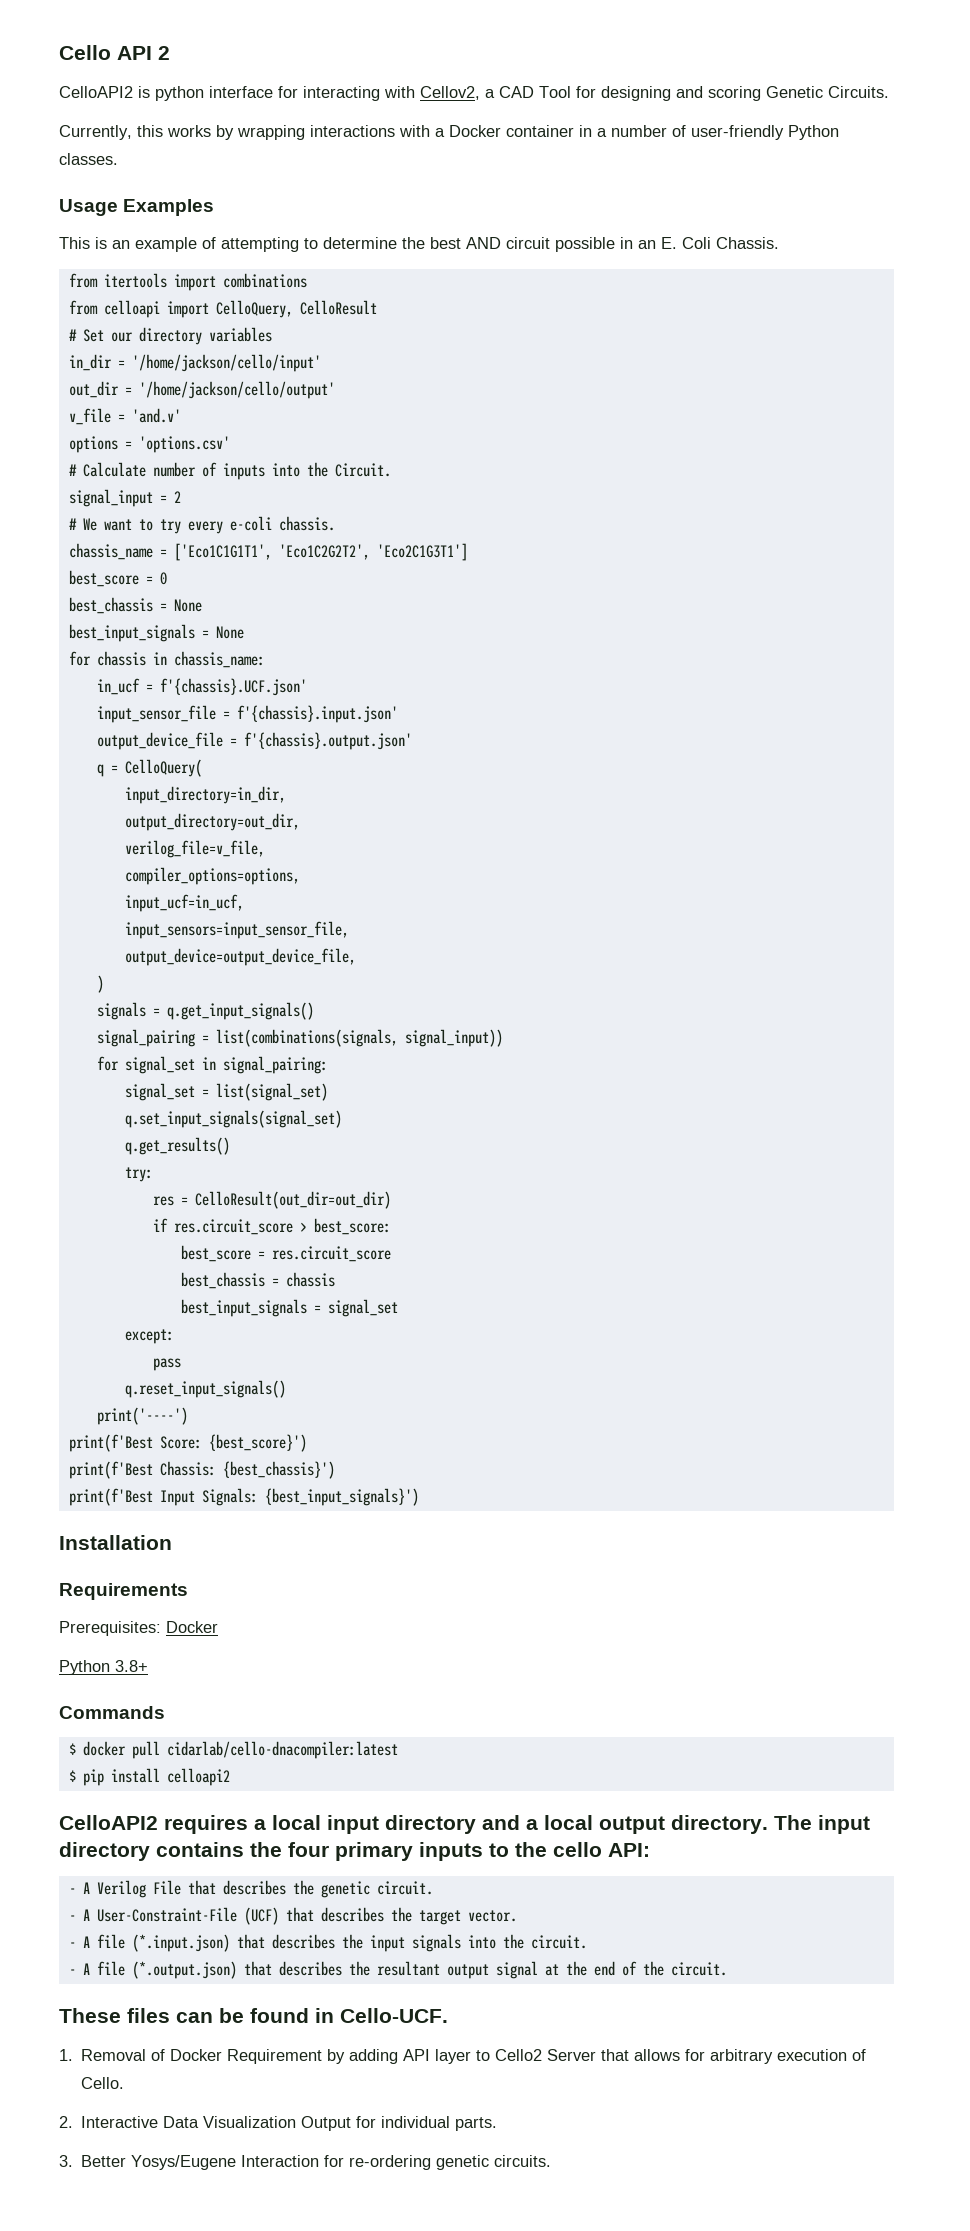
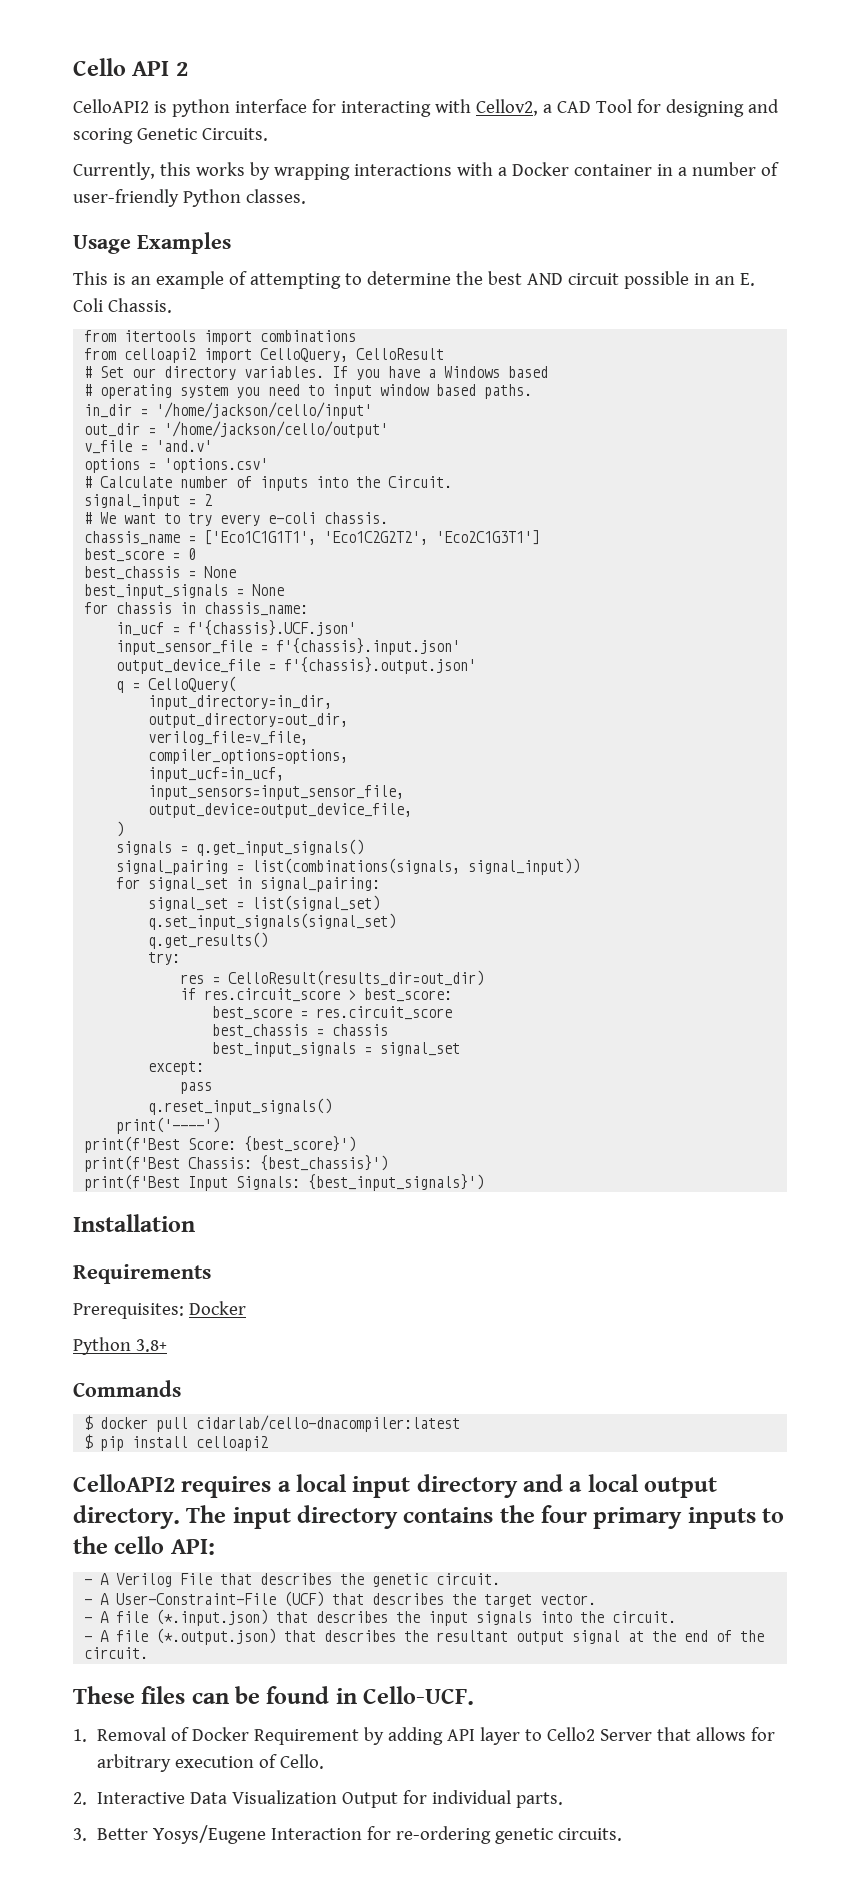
- from celloapi import CelloQuery, CelloResult
+ from celloapi2 import CelloQuery, CelloResult
- # Set our directory variables
+ # Set our directory variables. If you have a Windows based
+ # operating system you need to input window based paths.
- res = CelloResult(out_dir=out_dir)
+ res = CelloResult(results_dir=out_dir)

